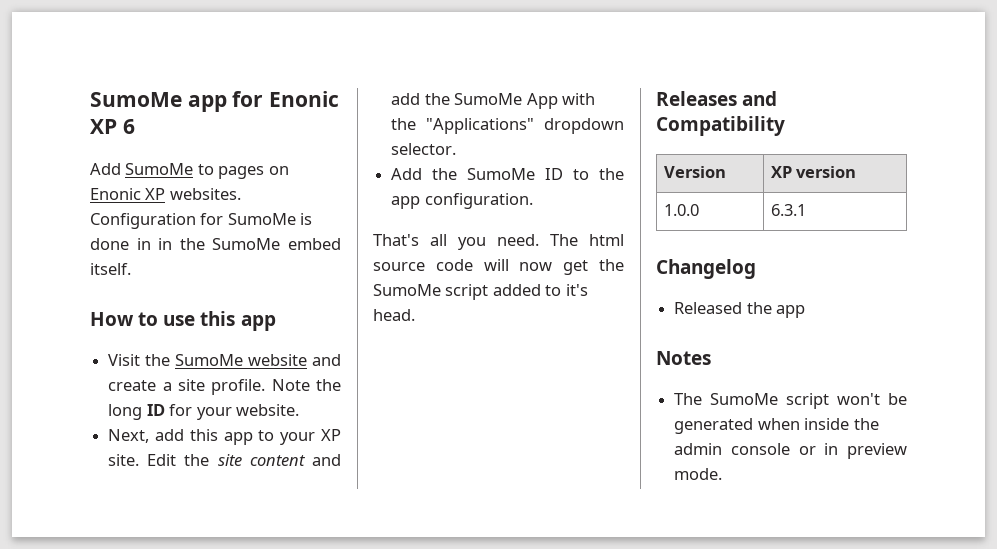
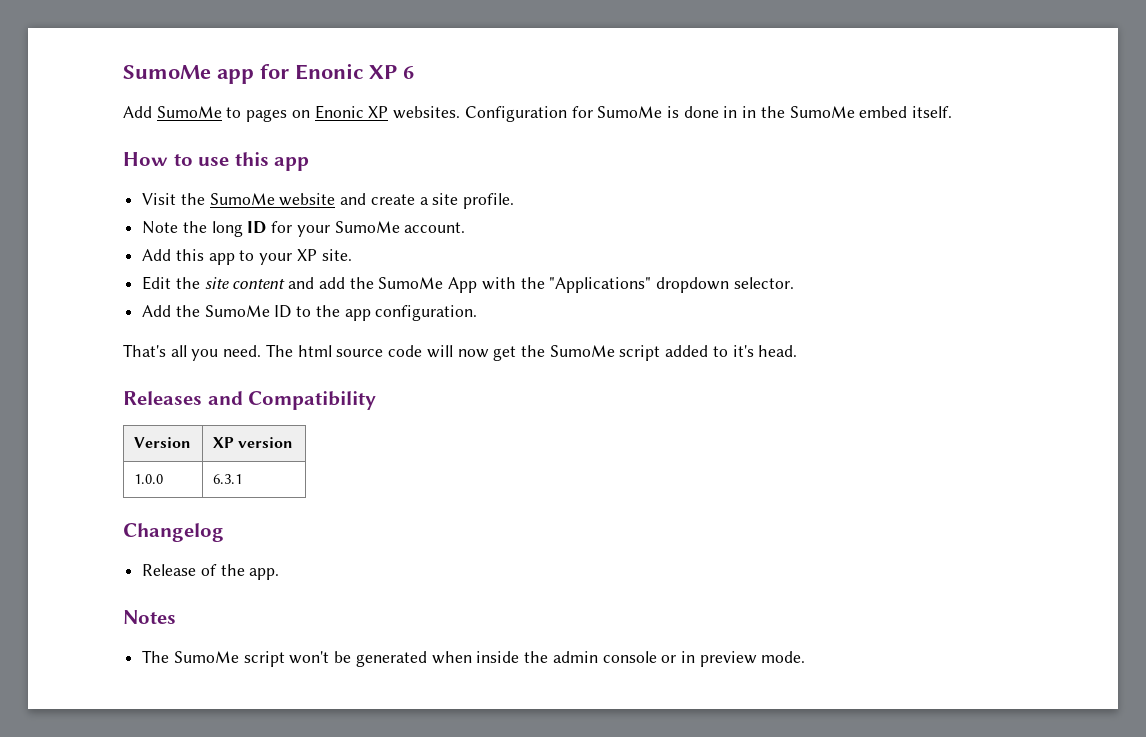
- Visit the SumoMe website and create a site profile. Note the long ID for your website.
- Next, add this app to your XP site. Edit the site content and add the SumoMe App with the "Applications" dropdown selector.
+ Visit the SumoMe website and create a site profile.
+ Note the long ID for your SumoMe account.
+ Add this app to your XP site.
+ Edit the site content and add the SumoMe App with the "Applications" dropdown selector.
- Released the app
+ Release of the app.

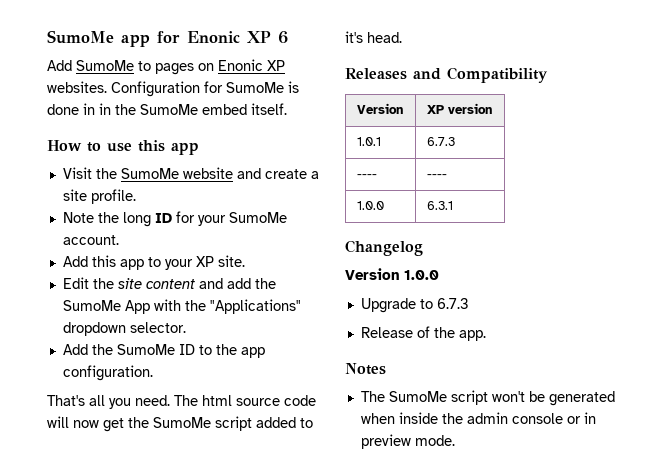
+ 1.0.1 | 6.7.3
+ ---- | ----
+ Version 1.0.0
+ Upgrade to 6.7.3

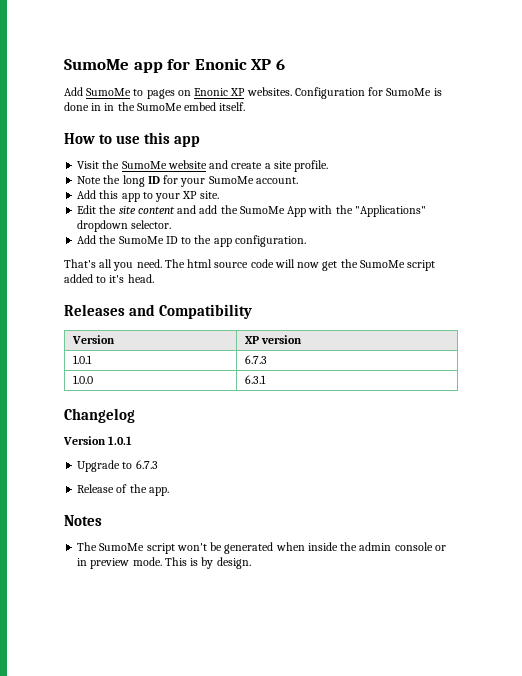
- ---- | ----
- Version 1.0.0
+ Version 1.0.1
+ This is by design.

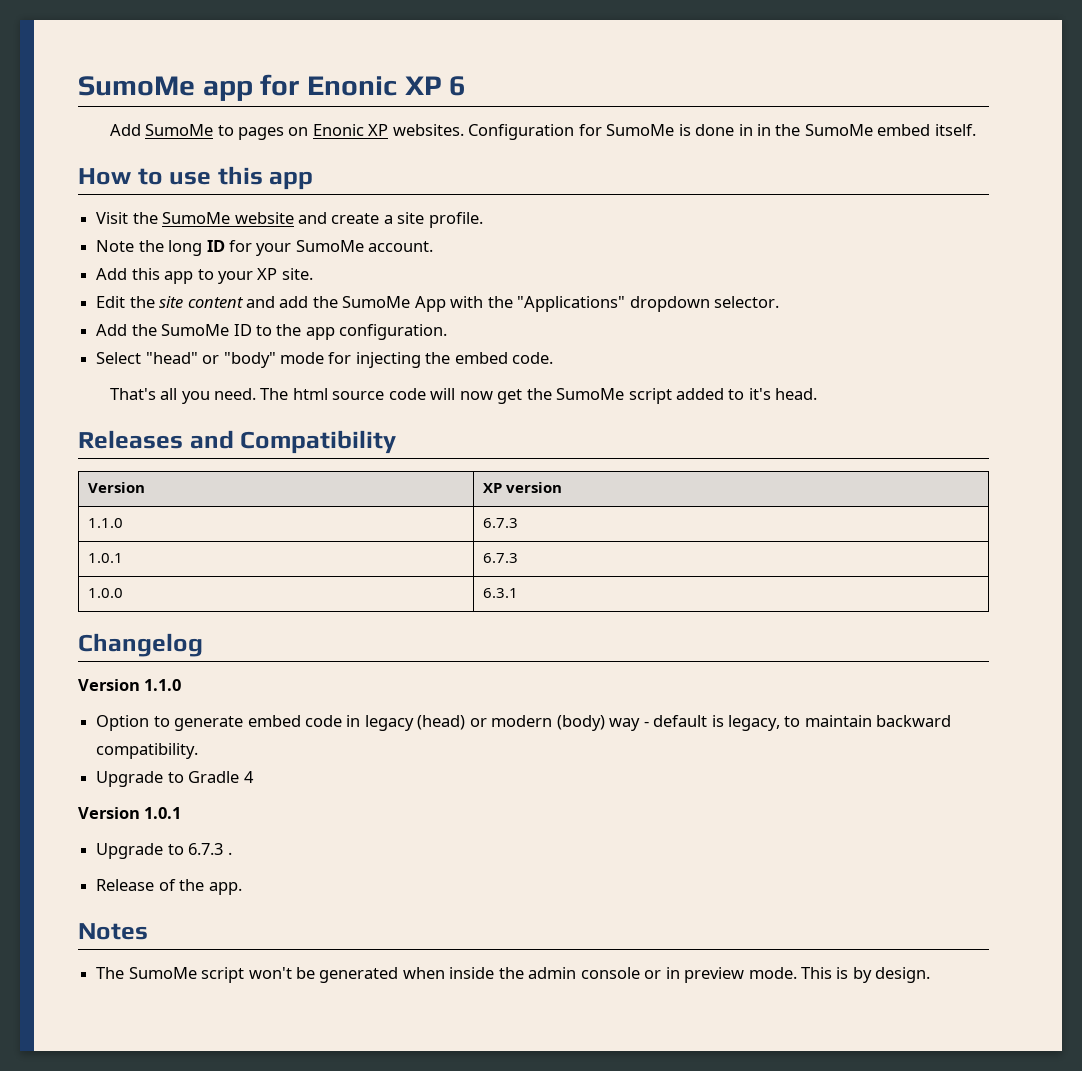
+ Select "head" or "body" mode for injecting the embed code.
+ 1.1.0 | 6.7.3
+ Version 1.1.0
+ Option to generate embed code in legacy (head) or modern (body) way - default is legacy, to maintain backward compatibility.
+ Upgrade to Gradle 4
- Upgrade to 6.7.3
+ Upgrade to 6.7.3 .

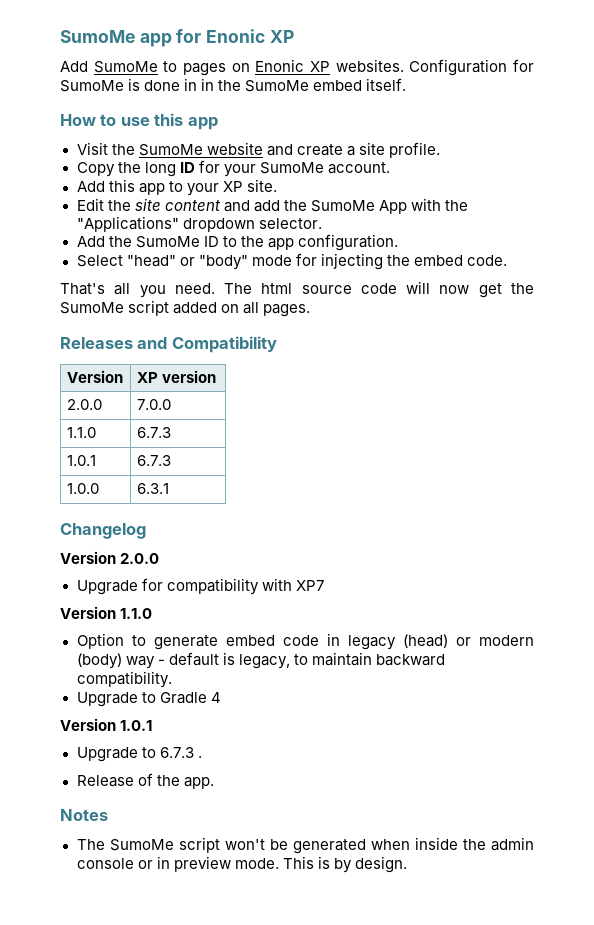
- SumoMe app for Enonic XP 6
+ SumoMe app for Enonic XP
- Note the long ID for your SumoMe account.
+ Copy the long ID for your SumoMe account.
- The html source code will now get the SumoMe script added to it's head.
+ The html source code will now get the SumoMe script added on all pages.
+ 2.0.0 | 7.0.0
+ Version 2.0.0
+ Upgrade for compatibility with XP7

